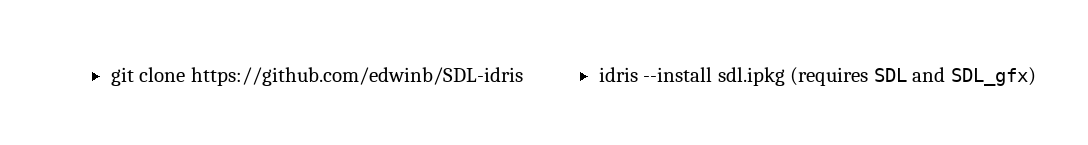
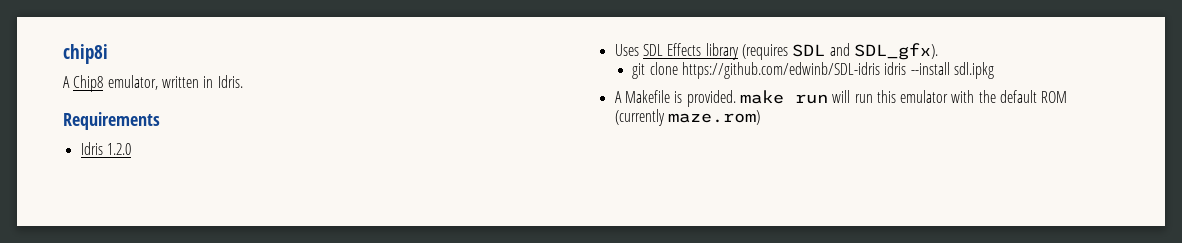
+ chip8i
+ A Chip8 emulator, written in Idris.
+ Requirements
+ Idris 1.2.0
+ Uses SDL Effects library (requires SDL and SDL_gfx).
- git clone https://github.com/edwinb/SDL-idris
- idris --install sdl.ipkg (requires SDL and SDL_gfx)
+ git clone https://github.com/edwinb/SDL-idris idris --install sdl.ipkg
+ A Makefile is provided. make run will run this emulator with the default ROM (currently maze.rom)

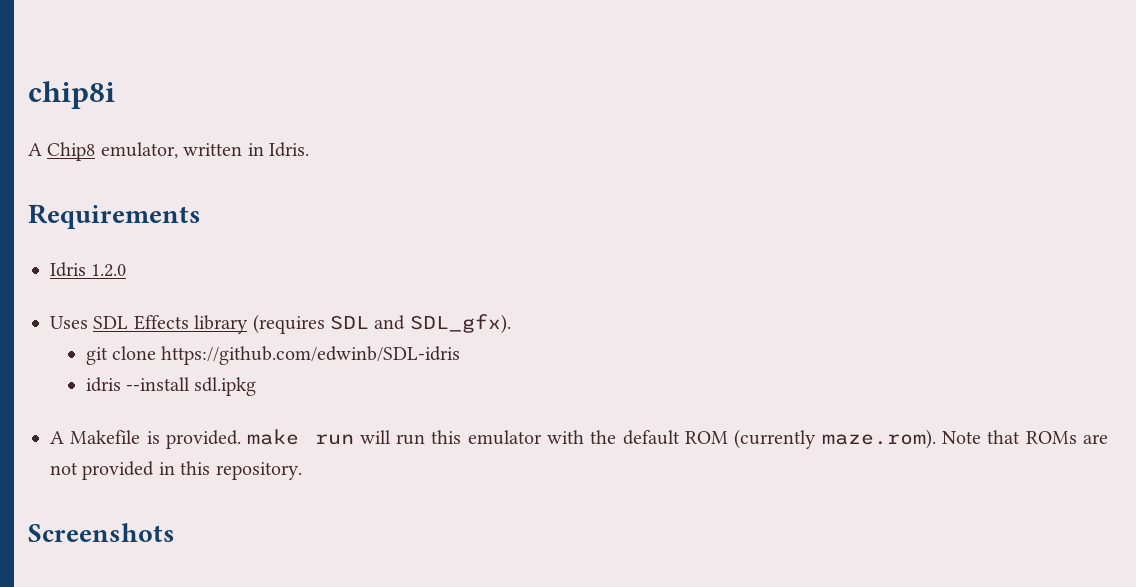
- git clone https://github.com/edwinb/SDL-idris idris --install sdl.ipkg
+ git clone https://github.com/edwinb/SDL-idris
+ idris --install sdl.ipkg
- A Makefile is provided. make run will run this emulator with the default ROM (currently maze.rom)
+ A Makefile is provided. make run will run this emulator with the default ROM (currently maze.rom). Note that ROMs are not provided in this repository.
+ Screenshots

